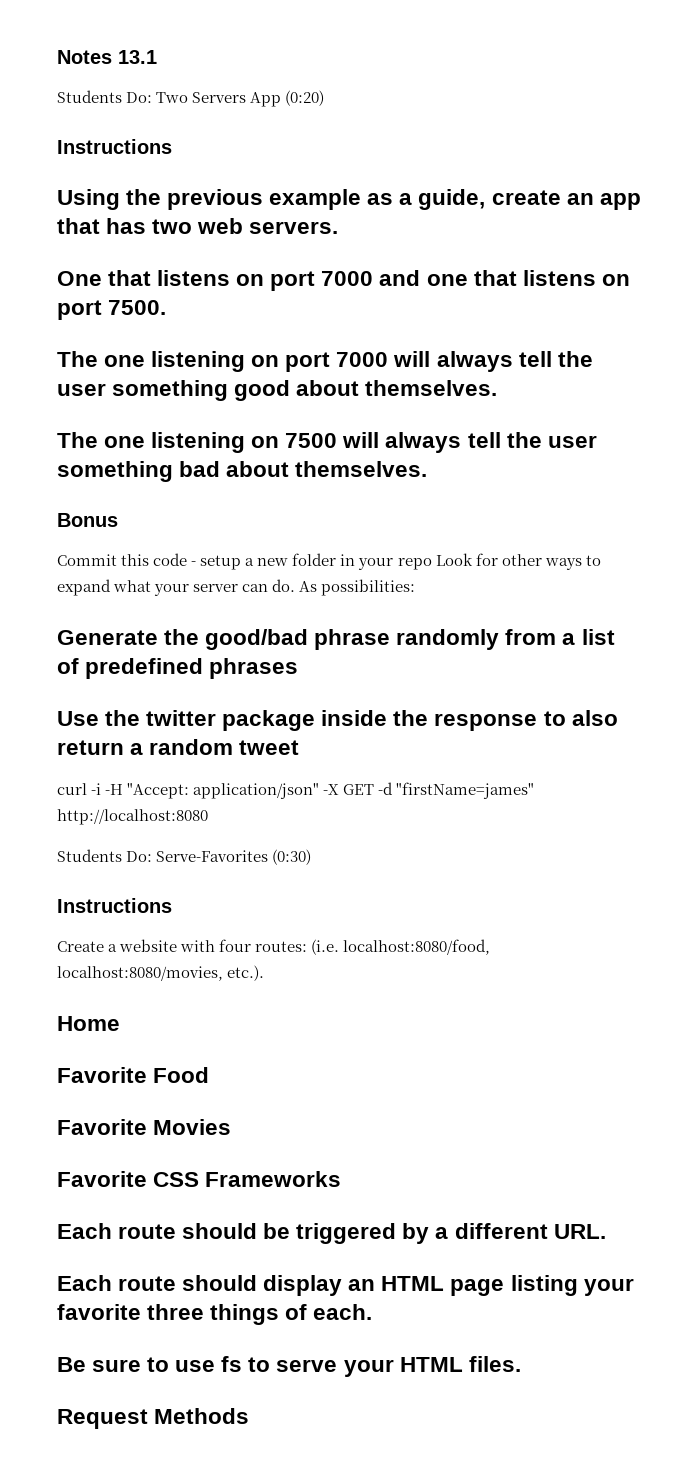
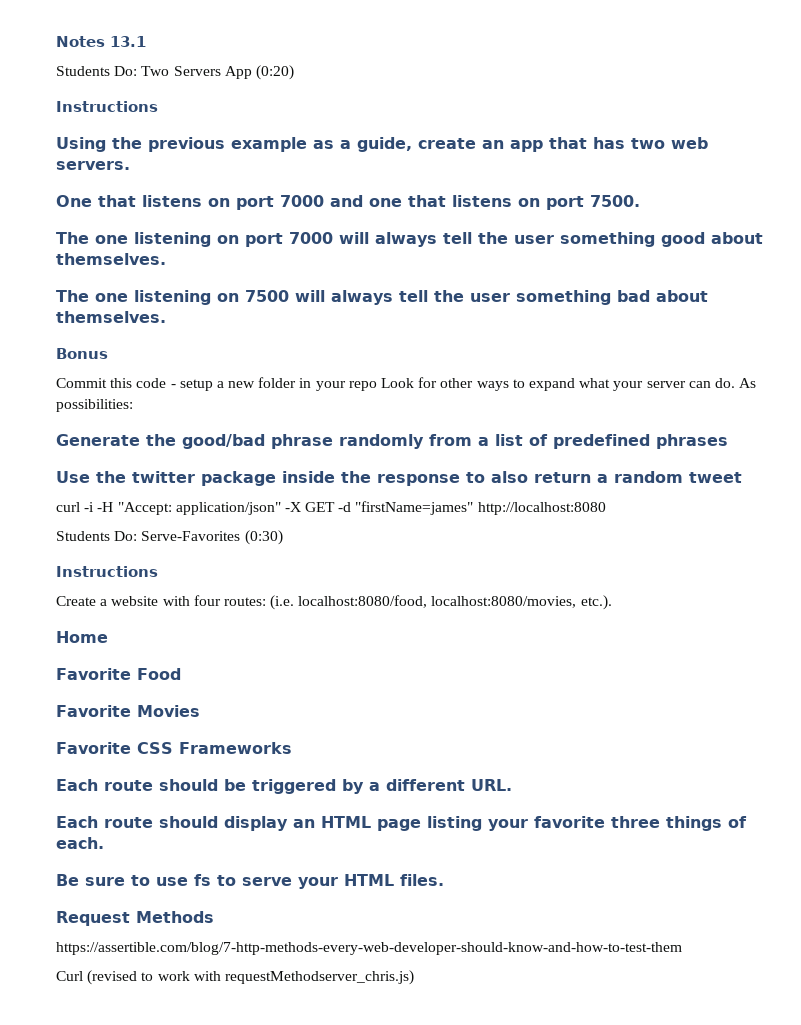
+ https://assertible.com/blog/7-http-methods-every-web-developer-should-know-and-how-to-test-them
+ Curl (revised to work with requestMethodserver_chris.js)

